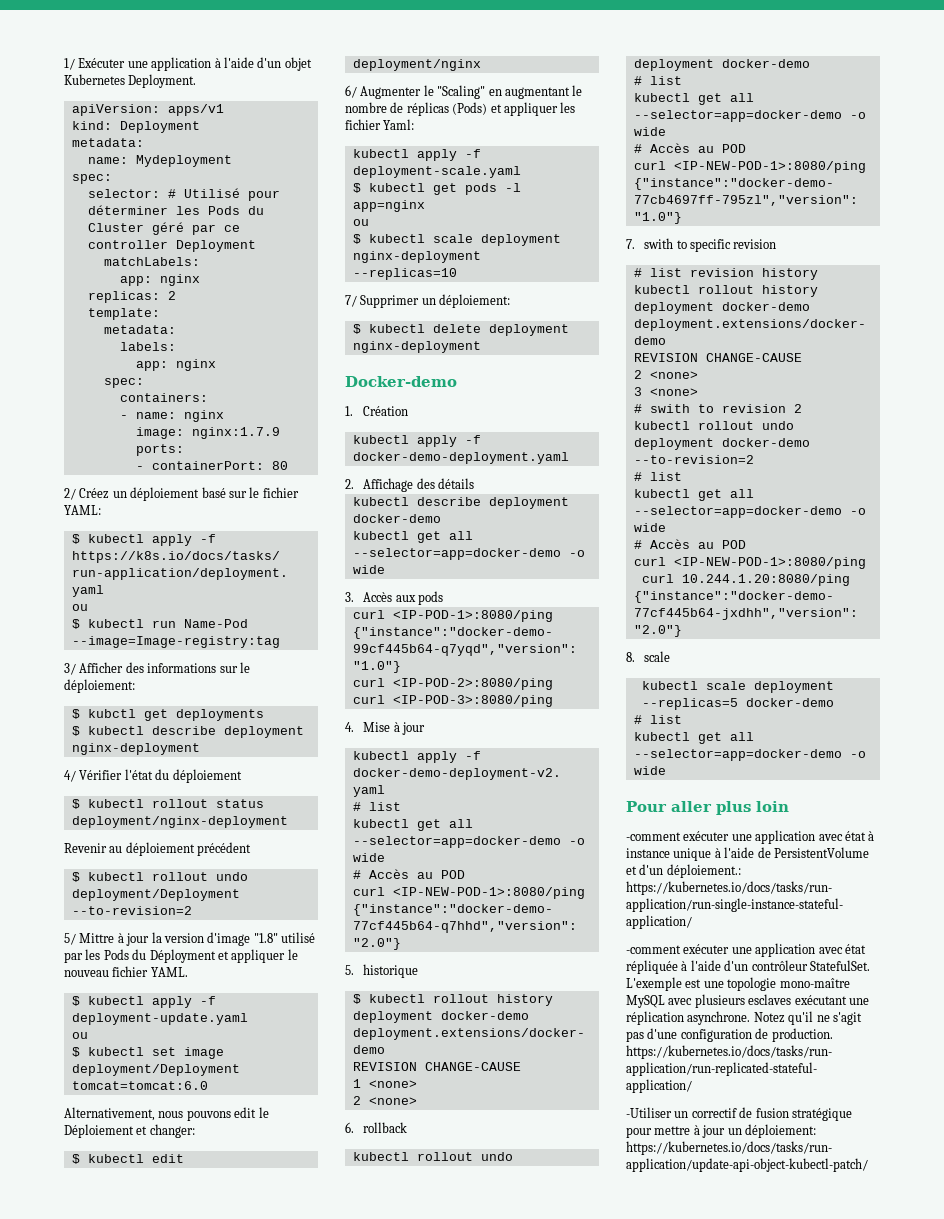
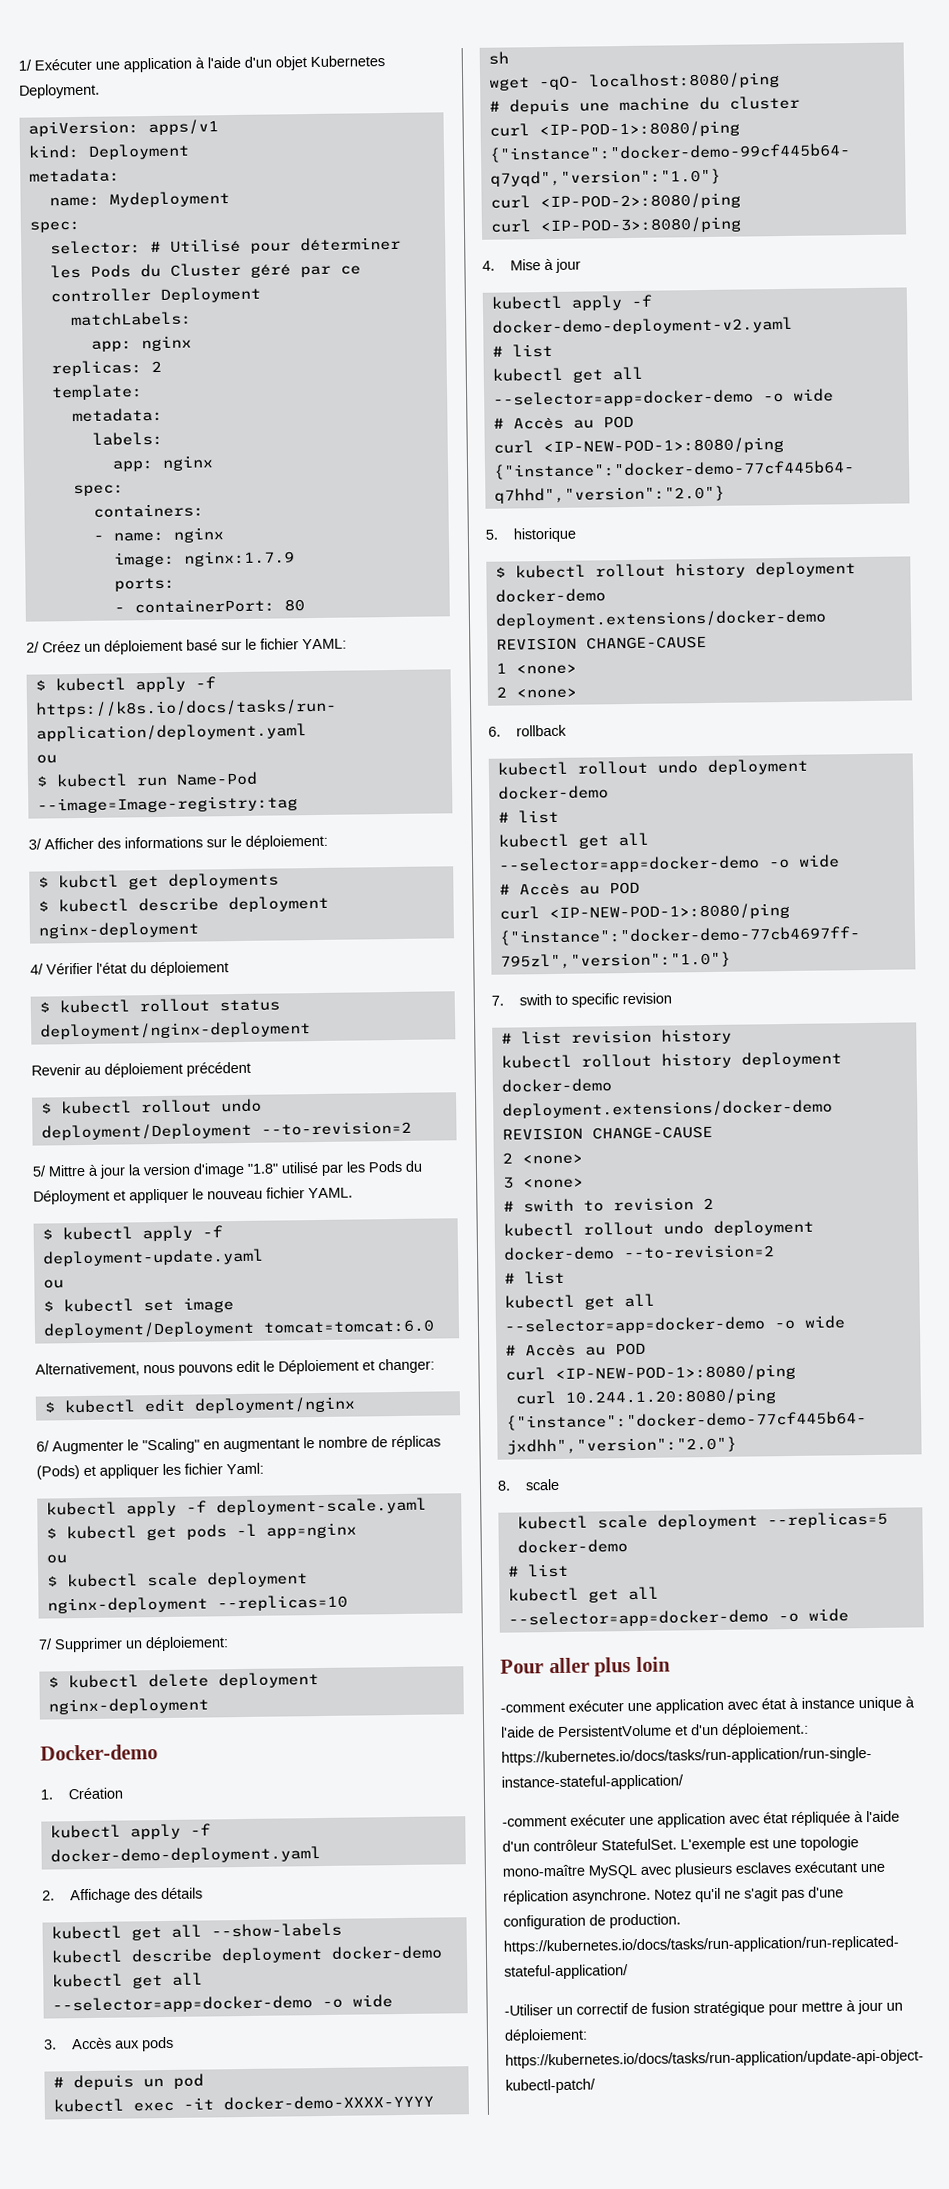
+ kubectl get all --show-labels
+ # depuis un pod
+ kubectl exec -it docker-demo-XXXX-YYYY sh
+ wget -qO- localhost:8080/ping
+ # depuis une machine du cluster

